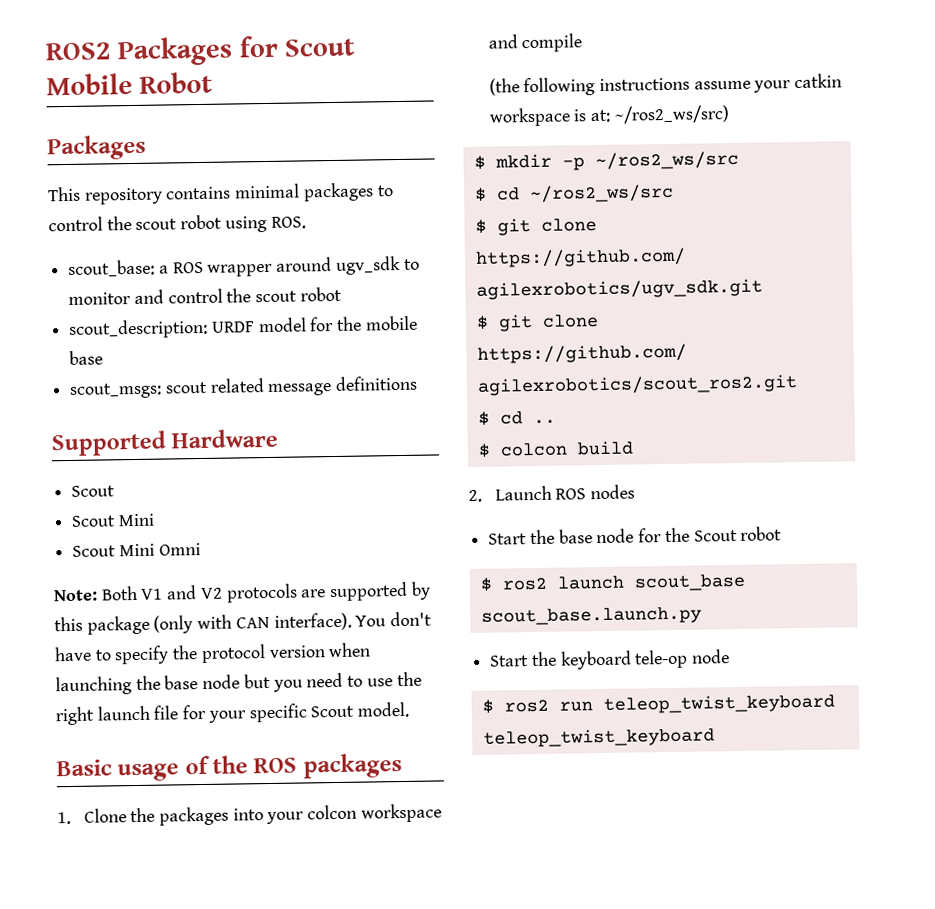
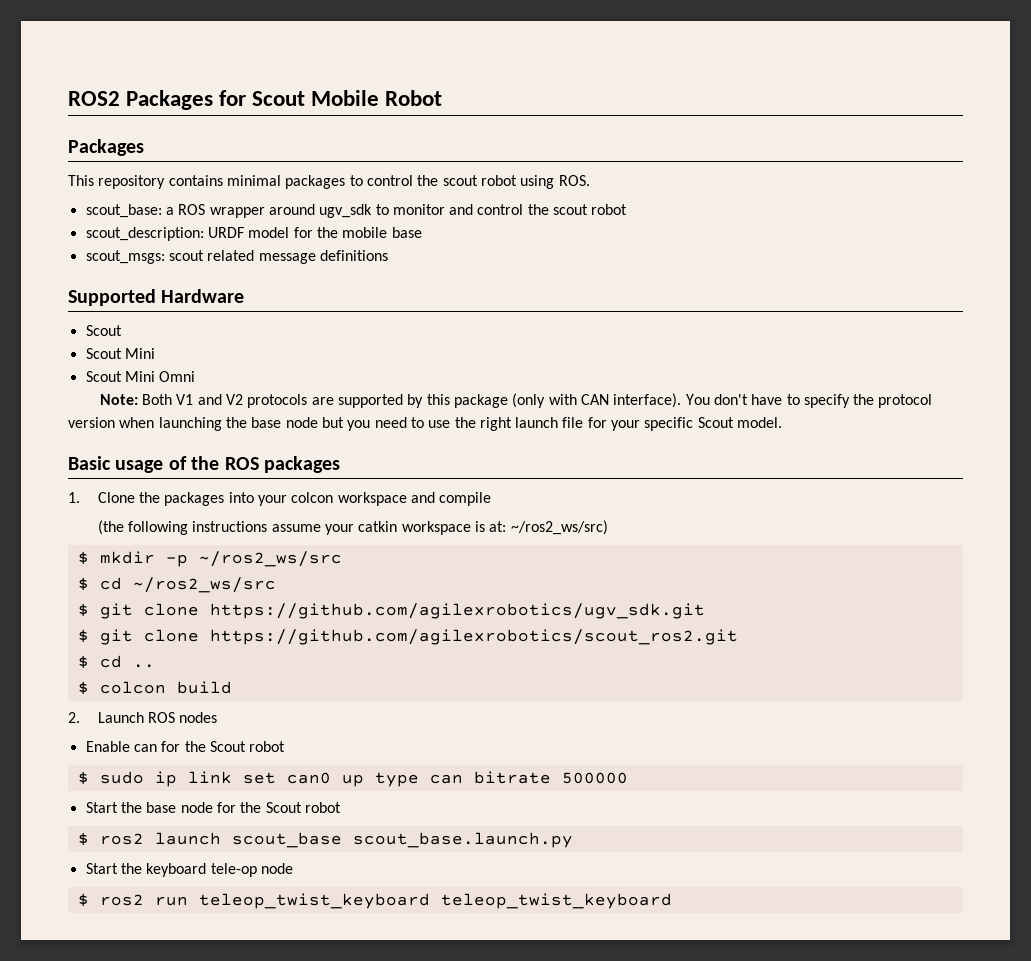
+ Enable can for the Scout robot
+ $ sudo ip link set can0 up type can bitrate 500000

